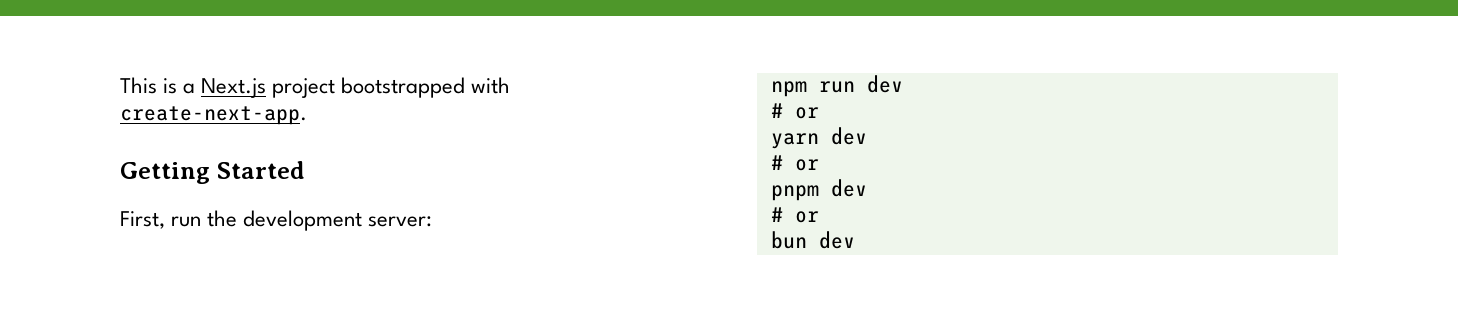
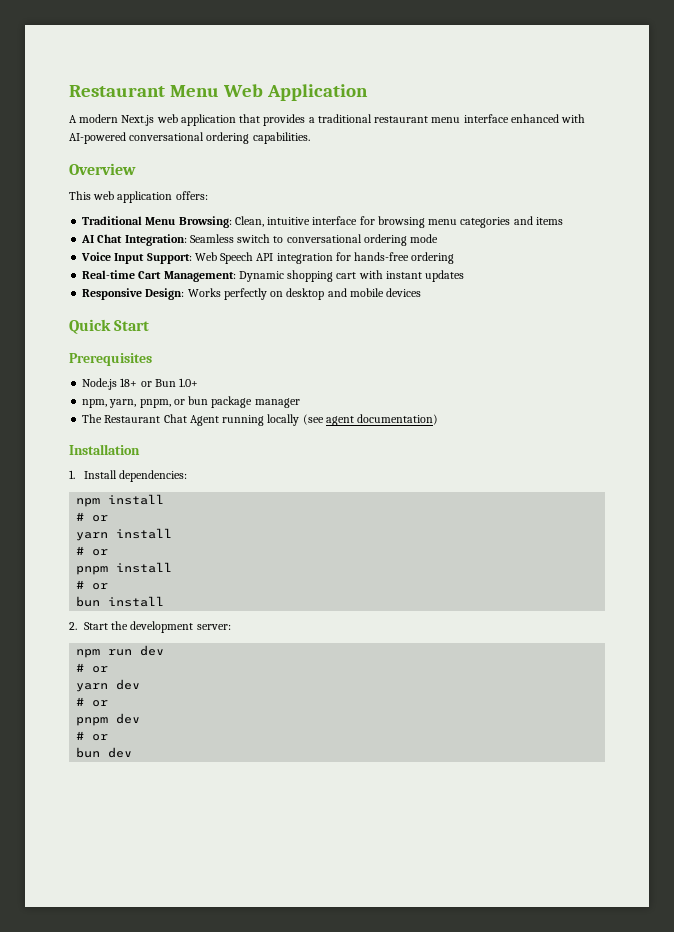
- This is a Next.js project bootstrapped with create-next-app.
- Getting Started
- First, run the development server:
+ Restaurant Menu Web Application
+ A modern Next.js web application that provides a traditional restaurant menu interface enhanced with AI-powered conversational ordering capabilities.
+ Overview
+ This web application offers:
+ Traditional Menu Browsing: Clean, intuitive interface for browsing menu categories and items
+ AI Chat Integration: Seamless switch to conversational ordering mode
+ Voice Input Support: Web Speech API integration for hands-free ordering
+ Real-time Cart Management: Dynamic shopping cart with instant updates
+ Responsive Design: Works perfectly on desktop and mobile devices
+ Quick Start
+ Prerequisites
+ Node.js 18+ or Bun 1.0+
+ npm, yarn, pnpm, or bun package manager
+ The Restaurant Chat Agent running locally (see agent documentation)
+ Installation
+ 1. Install dependencies:
+ npm install
+ # or
+ yarn install
+ # or
+ pnpm install
+ # or
+ bun install
+ 2. Start the development server:

